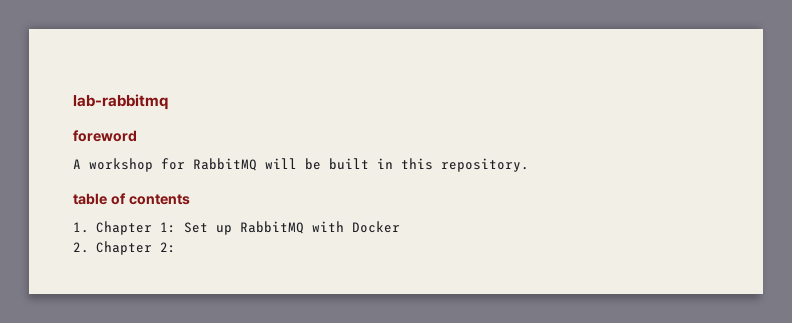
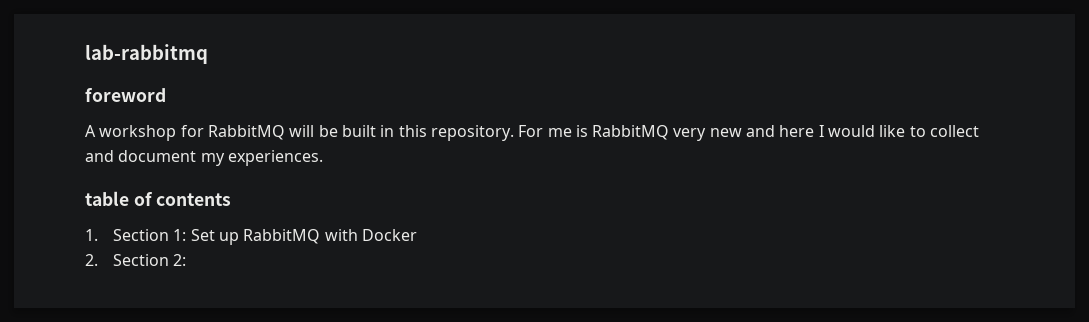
+ For me is RabbitMQ very new and here I would like to collect and document my experiences.
- 1. Chapter 1: Set up RabbitMQ with Docker
+ 1. Section 1: Set up RabbitMQ with Docker
- 2. Chapter 2:
+ 2. Section 2:

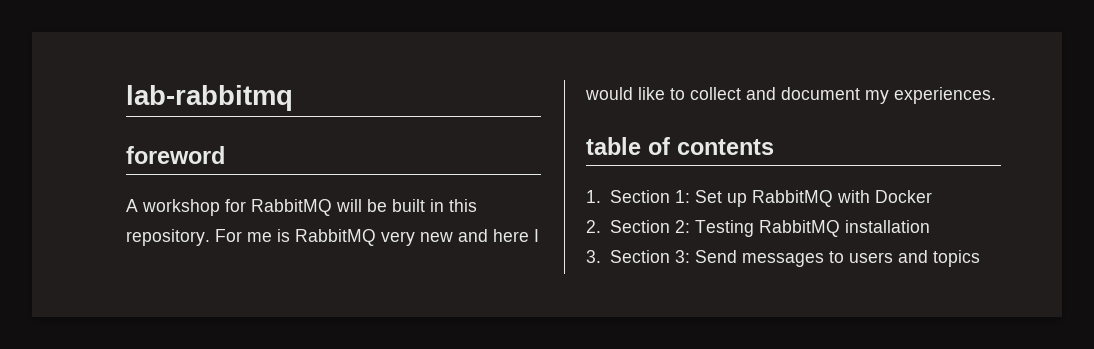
- 2. Section 2:
+ 2. Section 2: Testing RabbitMQ installation
+ 3. Section 3: Send messages to users and topics

